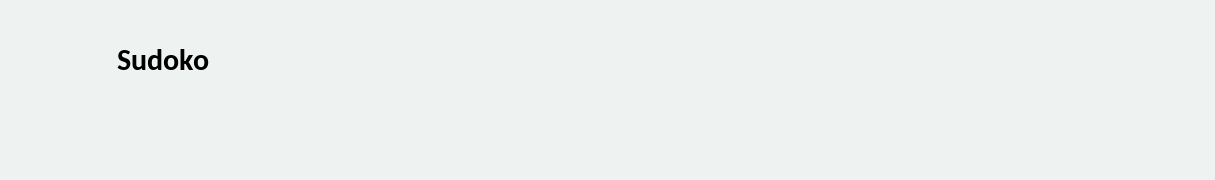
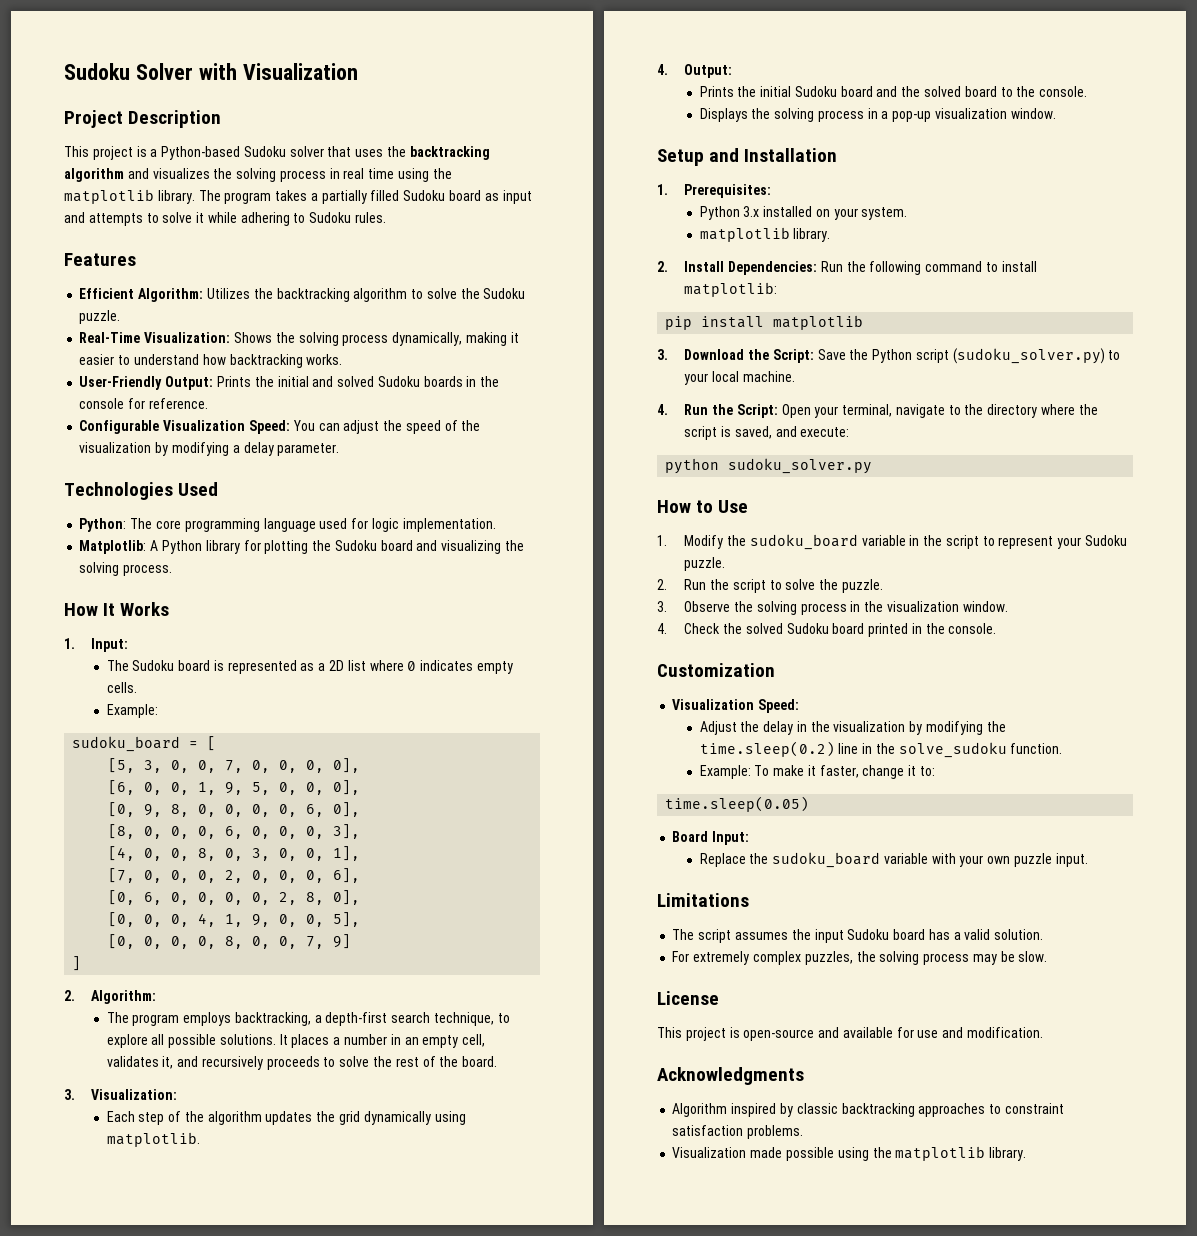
- Sudoko
+ Sudoku Solver with Visualization
+ Project Description
+ This project is a Python-based Sudoku solver that uses the backtracking algorithm and visualizes the solving process in real time using the matplotlib library. The program takes a partially filled Sudoku board as input and attempts to solve it while adhering to Sudoku rules.
+ Features
+ Efficient Algorithm: Utilizes the backtracking algorithm to solve the Sudoku puzzle.
+ Real-Time Visualization: Shows the solving process dynamically, making it easier to understand how backtracking works.
+ User-Friendly Output: Prints the initial and solved Sudoku boards in the console for reference.
+ Configurable Visualization Speed: You can adjust the speed of the visualization by modifying a delay parameter.
+ Technologies Used
+ Python: The core programming language used for logic implementation.
+ Matplotlib: A Python library for plotting the Sudoku board and visualizing the solving process.
+ How It Works
+ 1. Input:
+ The Sudoku board is represented as a 2D list where 0 indicates empty cells.
+ Example:
+ sudoku_board = [
+ [5, 3, 0, 0, 7, 0, 0, 0, 0],
+ [6, 0, 0, 1, 9, 5, 0, 0, 0],
+ [0, 9, 8, 0, 0, 0, 0, 6, 0],
+ [8, 0, 0, 0, 6, 0, 0, 0, 3],
+ [4, 0, 0, 8, 0, 3, 0, 0, 1],
+ [7, 0, 0, 0, 2, 0, 0, 0, 6],
+ [0, 6, 0, 0, 0, 0, 2, 8, 0],
+ [0, 0, 0, 4, 1, 9, 0, 0, 5],
+ [0, 0, 0, 0, 8, 0, 0, 7, 9]
+ ]
+ 2. Algorithm:
+ The program employs backtracking, a depth-first search technique, to explore all possible solutions. It places a number in an empty cell, validates it, and recursively proceeds to solve the rest of the board.
+ 3. Visualization:
+ Each step of the algorithm updates the grid dynamically using matplotlib.
+ 4. Output:
+ Prints the initial Sudoku board and the solved board to the console.
+ Displays the solving process in a pop-up visualization window.
+ Setup and Installation
+ 1. Prerequisites:
+ Python 3.x installed on your system.
+ matplotlib library.
+ 2. Install Dependencies: Run the following command to install matplotlib:
+ pip install matplotlib
+ 3. Download the Script: Save the Python script (sudoku_solver.py) to your local machine.
+ 4. Run the Script: Open your terminal, navigate to the directory where the script is saved, and execute:
+ python sudoku_solver.py
+ How to Use
+ 1. Modify the sudoku_board variable in the script to represent your Sudoku puzzle.
+ 2. Run the script to solve the puzzle.
+ 3. Observe the solving process in the visualization window.
+ 4. Check the solved Sudoku board printed in the console.
+ Customization
+ Visualization Speed:
+ Adjust the delay in the visualization by modifying the time.sleep(0.2) line in the solve_sudoku function.
+ Example: To make it faster, change it to:
+ time.sleep(0.05)
+ Board Input:
+ Replace the sudoku_board variable with your own puzzle input.
+ Limitations
+ The script assumes the input Sudoku board has a valid solution.
+ For extremely complex puzzles, the solving process may be slow.
+ License
+ This project is open-source and available for use and modification.
+ Acknowledgments
+ Algorithm inspired by classic backtracking approaches to constraint satisfaction problems.
+ Visualization made possible using the matplotlib library.

